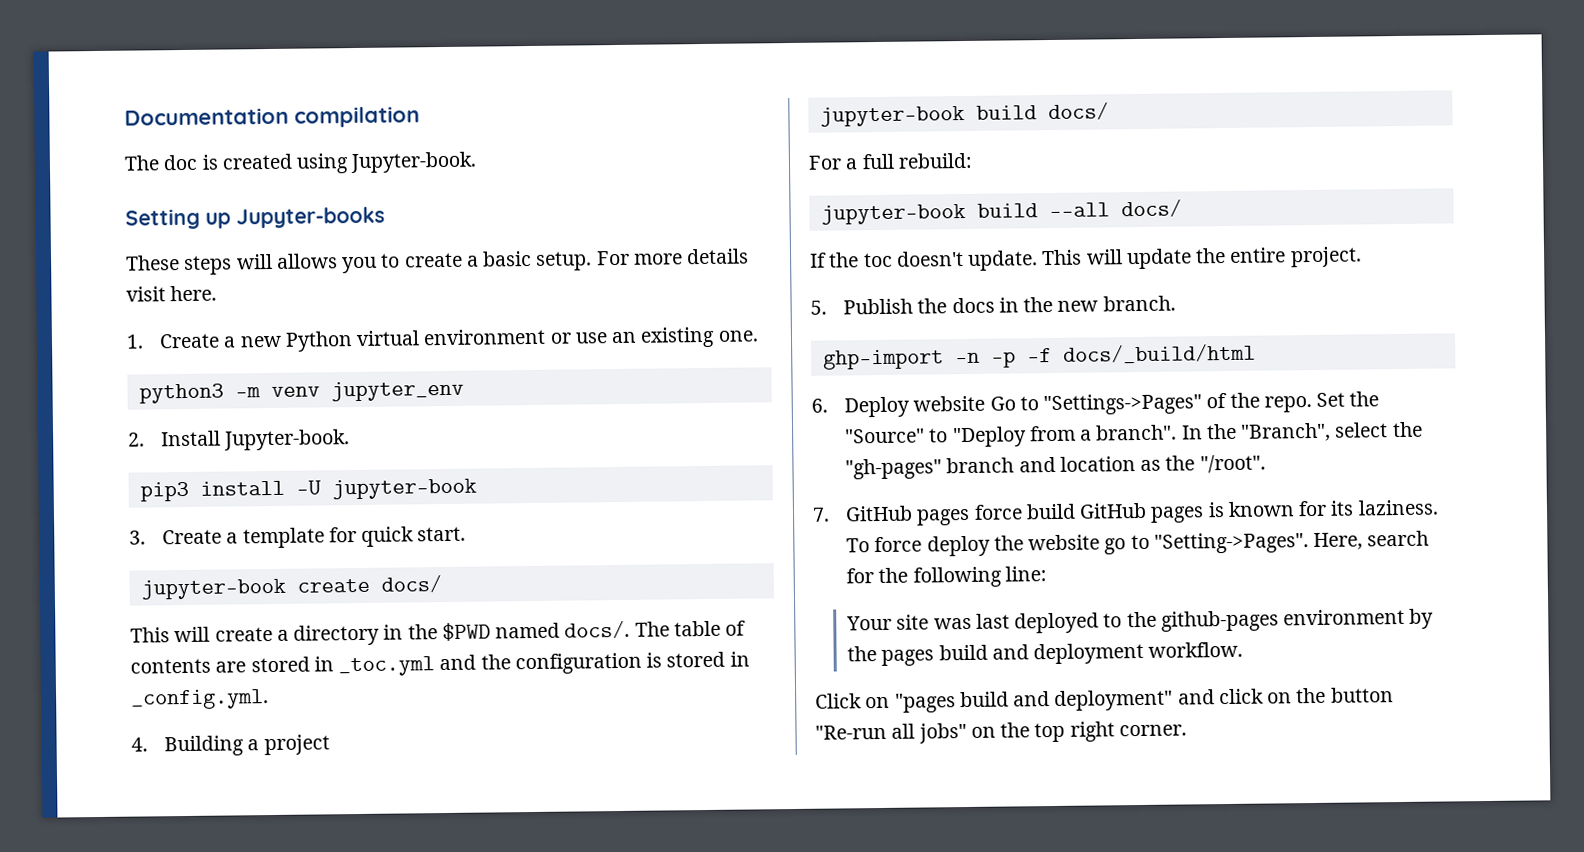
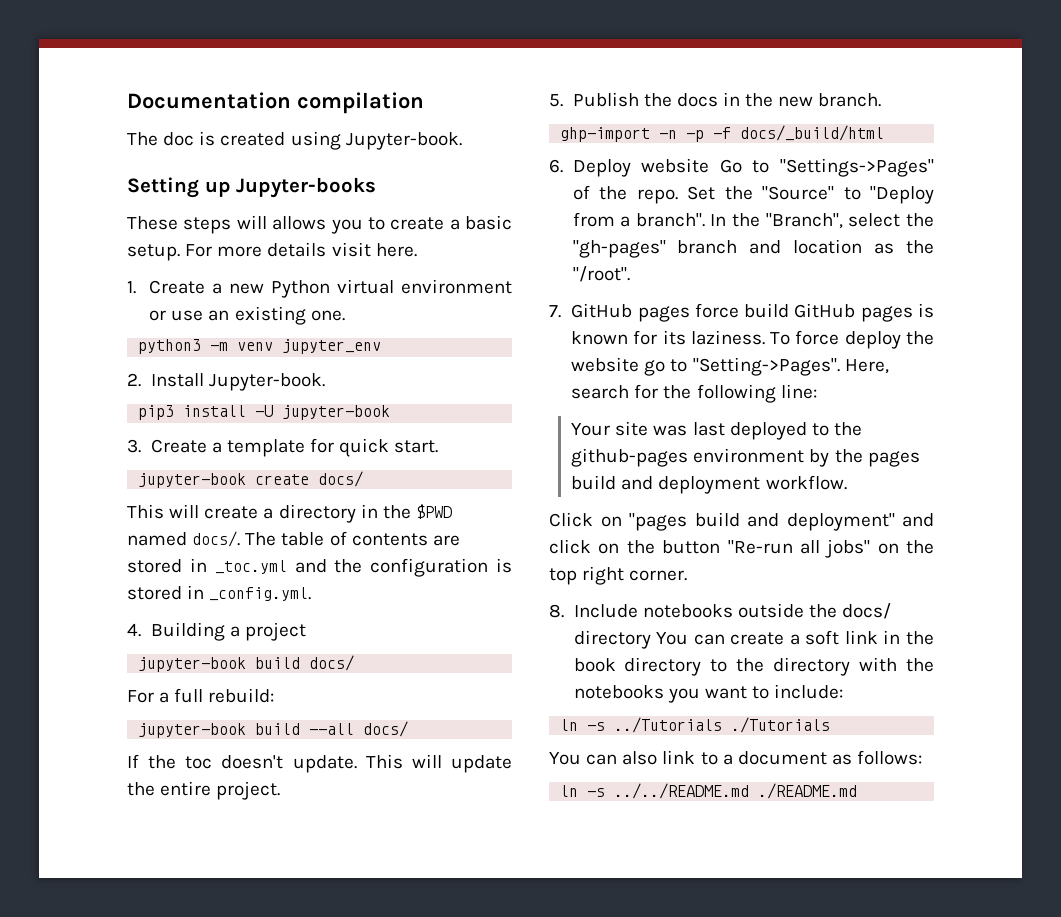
+ 8. Include notebooks outside the docs/ directory You can create a soft link in the book directory to the directory with the notebooks you want to include:
+ ln -s ../Tutorials ./Tutorials
+ You can also link to a document as follows:
+ ln -s ../../README.md ./README.md

